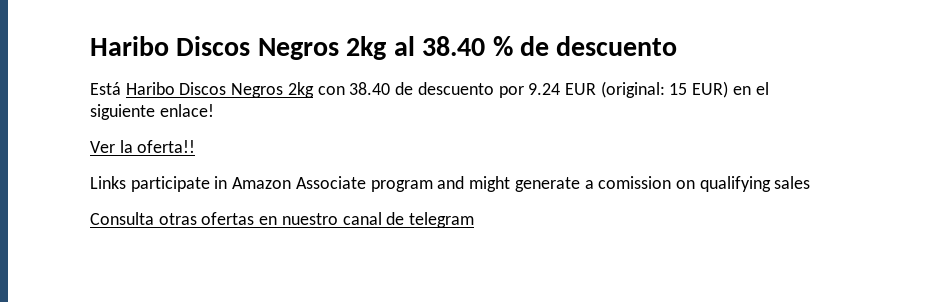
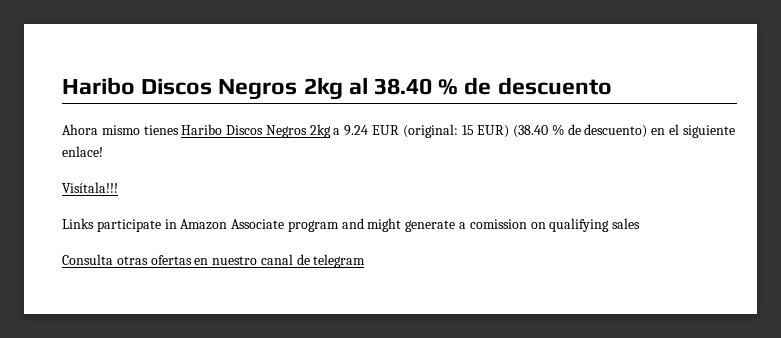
- Está Haribo Discos Negros 2kg con 38.40 de descuento por 9.24 EUR (original: 15 EUR) en el siguiente enlace!
+ Ahora mismo tienes Haribo Discos Negros 2kg a 9.24 EUR (original: 15 EUR) (38.40 % de descuento) en el siguiente enlace!
- Ver la oferta!!
+ Visítala!!!

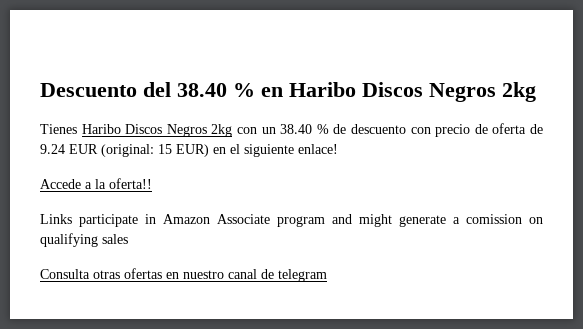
- Haribo Discos Negros 2kg al 38.40 % de descuento
- Ahora mismo tienes Haribo Discos Negros 2kg a 9.24 EUR (original: 15 EUR) (38.40 % de descuento) en el siguiente enlace!
+ Descuento del 38.40 % en Haribo Discos Negros 2kg
+ Tienes Haribo Discos Negros 2kg con un 38.40 % de descuento con precio de oferta de 9.24 EUR (original: 15 EUR) en el siguiente enlace!
- Visítala!!!
+ Accede a la oferta!!

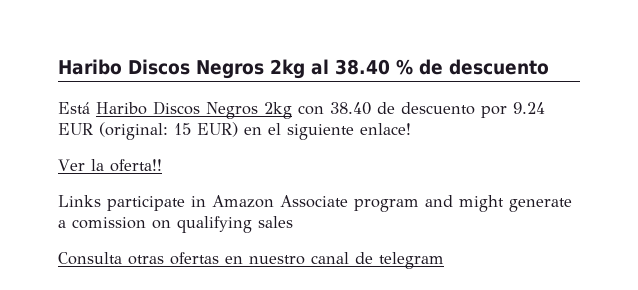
- Descuento del 38.40 % en Haribo Discos Negros 2kg
- Tienes Haribo Discos Negros 2kg con un 38.40 % de descuento con precio de oferta de 9.24 EUR (original: 15 EUR) en el siguiente enlace!
+ Haribo Discos Negros 2kg al 38.40 % de descuento
+ Está Haribo Discos Negros 2kg con 38.40 de descuento por 9.24 EUR (original: 15 EUR) en el siguiente enlace!
- Accede a la oferta!!
+ Ver la oferta!!

